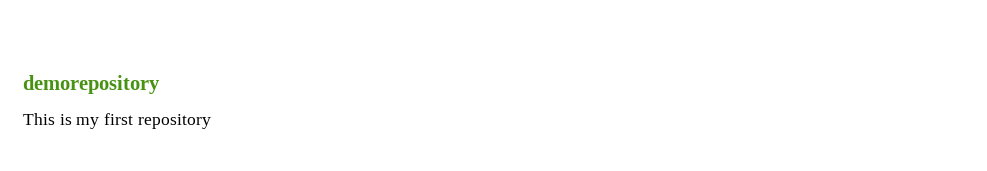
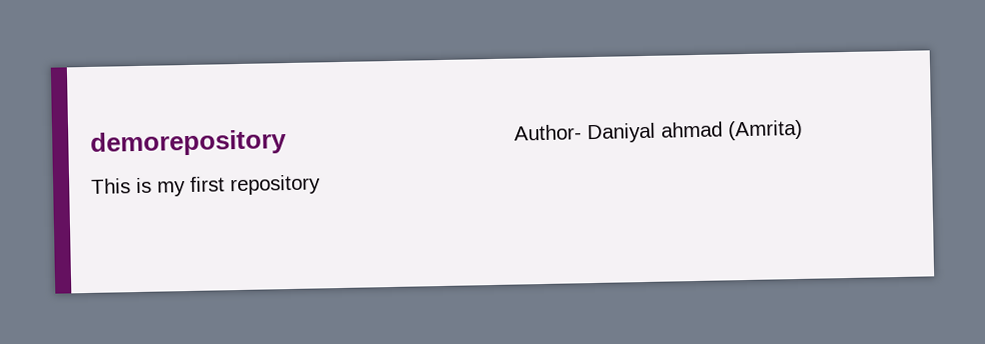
+ Author- Daniyal ahmad (Amrita)

